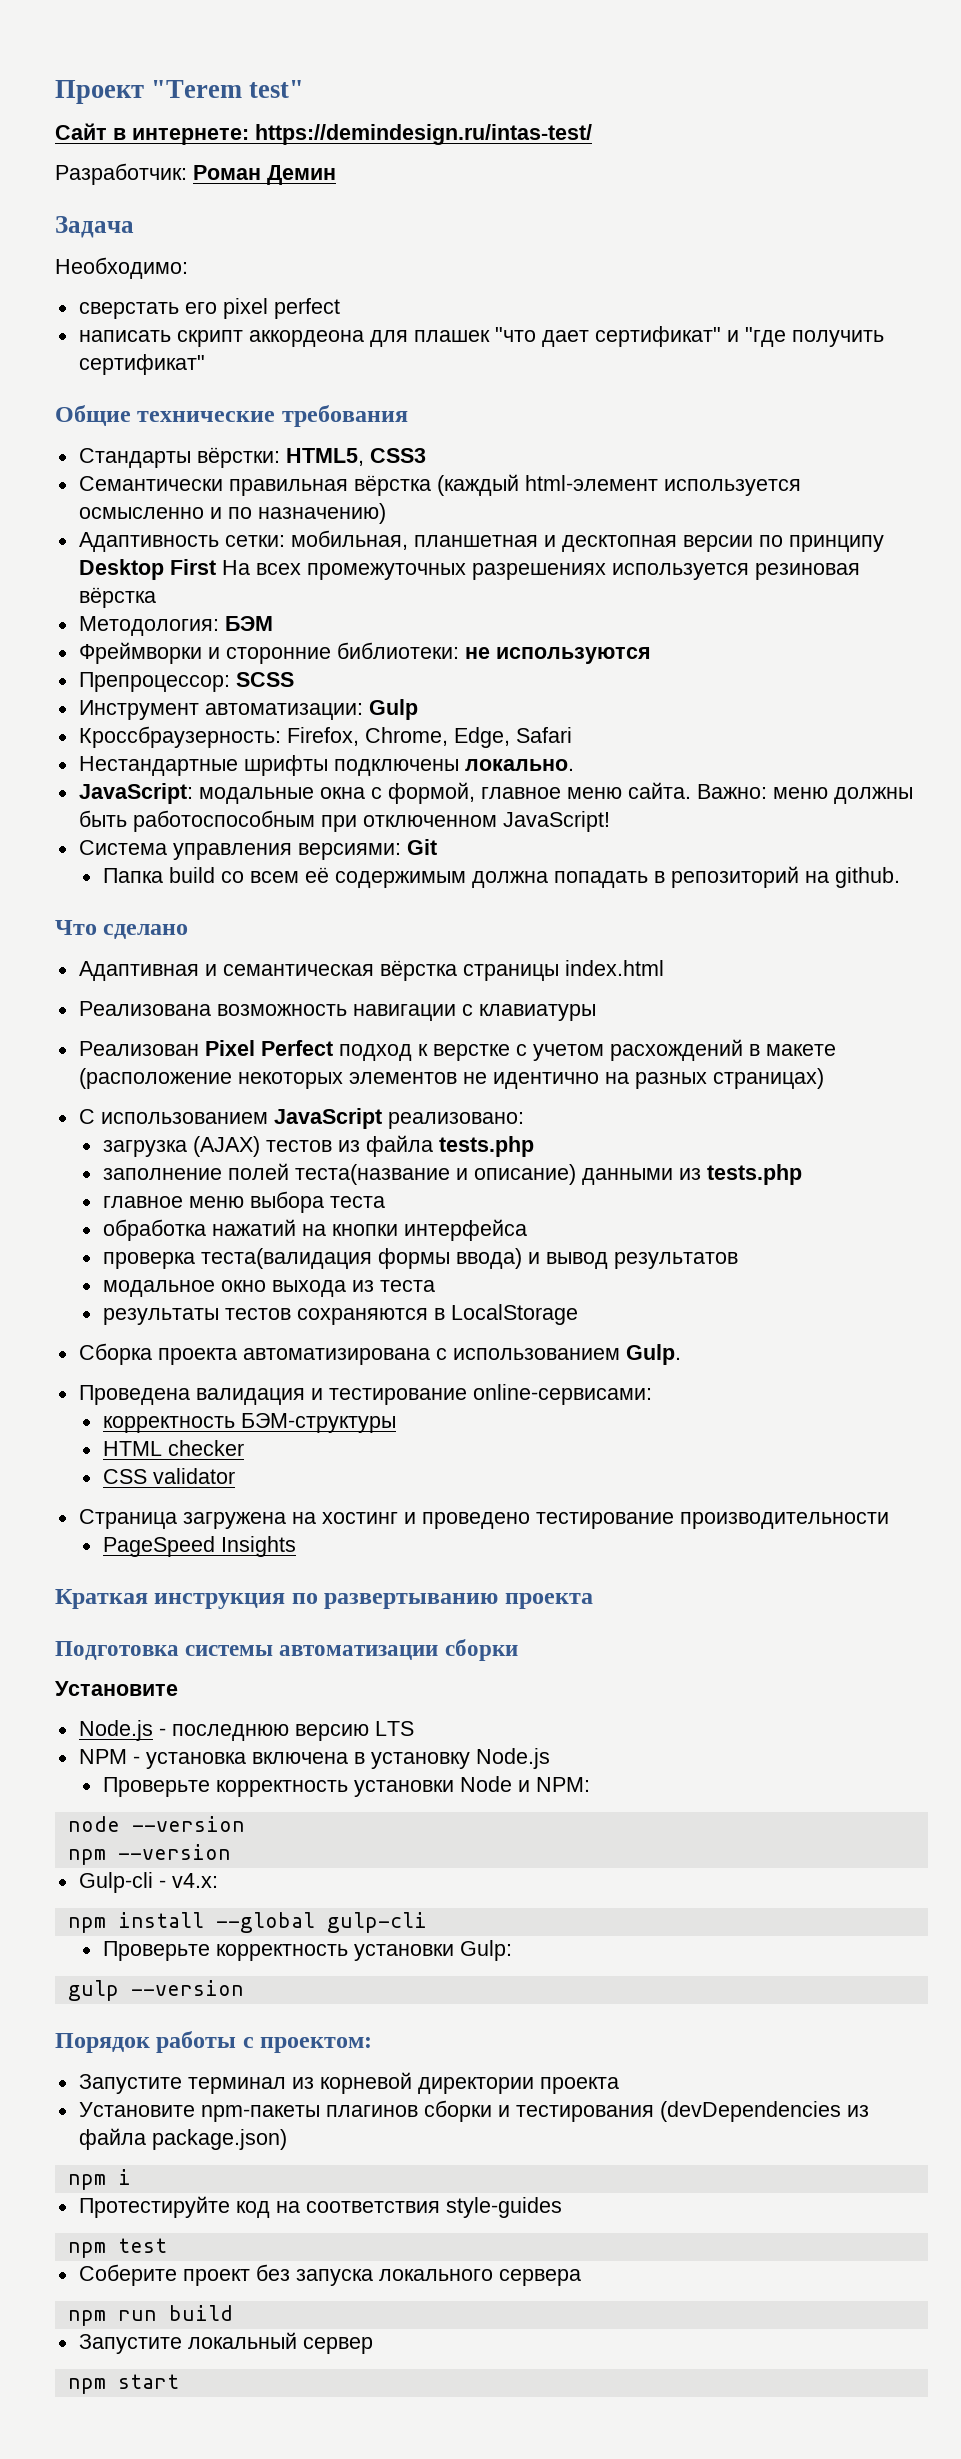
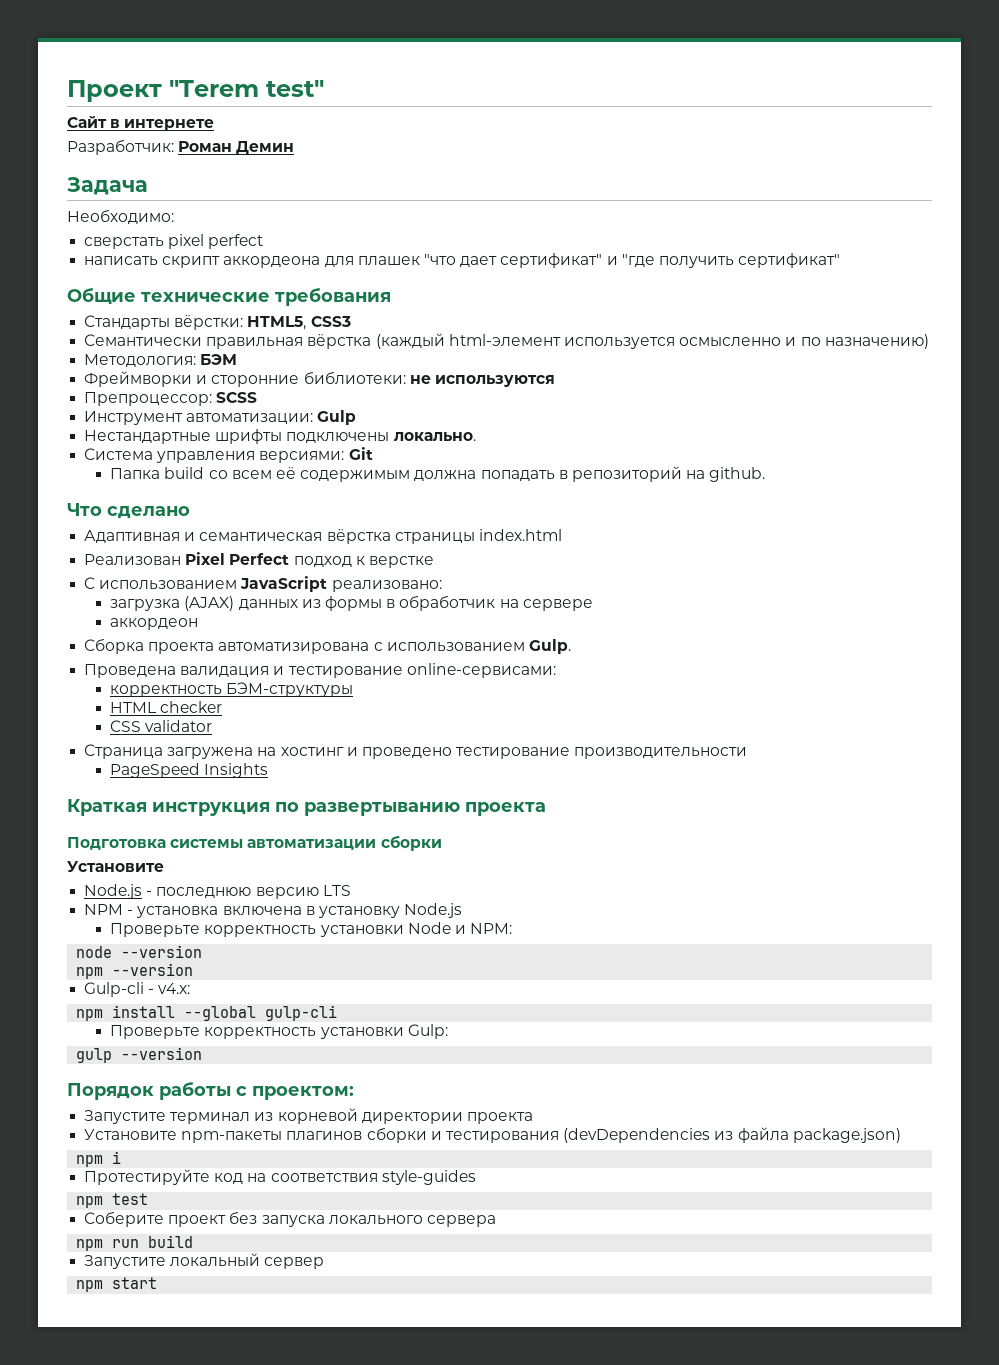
- Сайт в интернете: https://demindesign.ru/intas-test/
+ Сайт в интернете
- сверстать его pixel perfect
+ сверстать pixel perfect
- Адаптивность сетки: мобильная, планшетная и десктопная версии по принципу Desktop First На всех промежуточных разрешениях используется резиновая вёрстка
- Кроссбраузерность: Firefox, Chrome, Edge, Safari
- JavaScript: модальные окна с формой, главное меню сайта. Важно: меню должны быть работоспособным при отключенном JavaScript!
- Реализована возможность навигации с клавиатуры
- Реализован Pixel Perfect подход к верстке с учетом расхождений в макете (расположение некоторых элементов не идентично на разных страницах)
+ Реализован Pixel Perfect подход к верстке
- загрузка (AJAX) тестов из файла tests.php
- заполнение полей теста(название и описание) данными из tests.php
- главное меню выбора теста
- обработка нажатий на кнопки интерфейса
- проверка теста(валидация формы ввода) и вывод результатов
- модальное окно выхода из теста
- результаты тестов сохраняются в LocalStorage
+ загрузка (AJAX) данных из формы в обработчик на сервере
+ аккордеон

